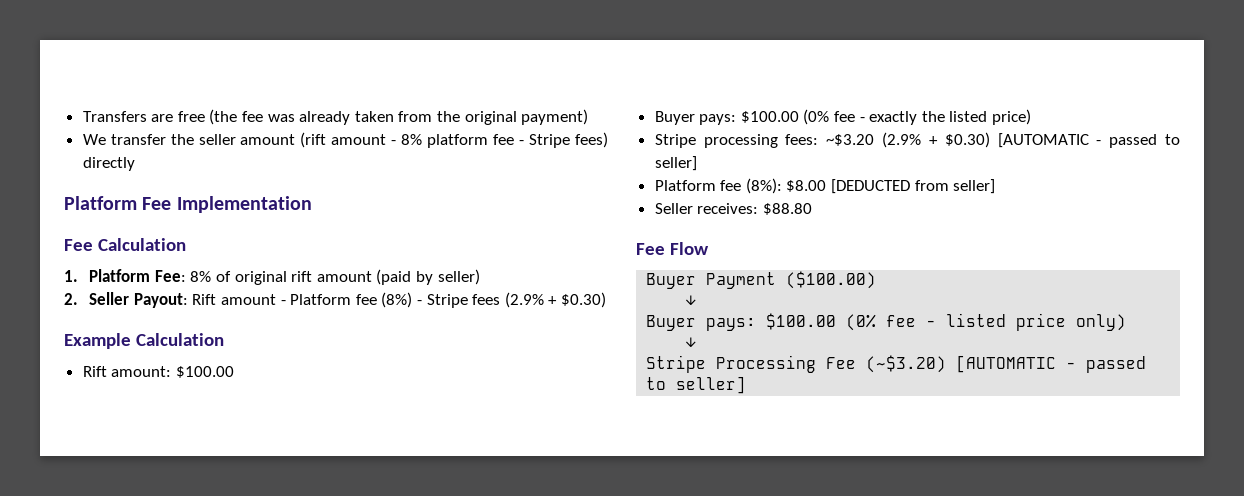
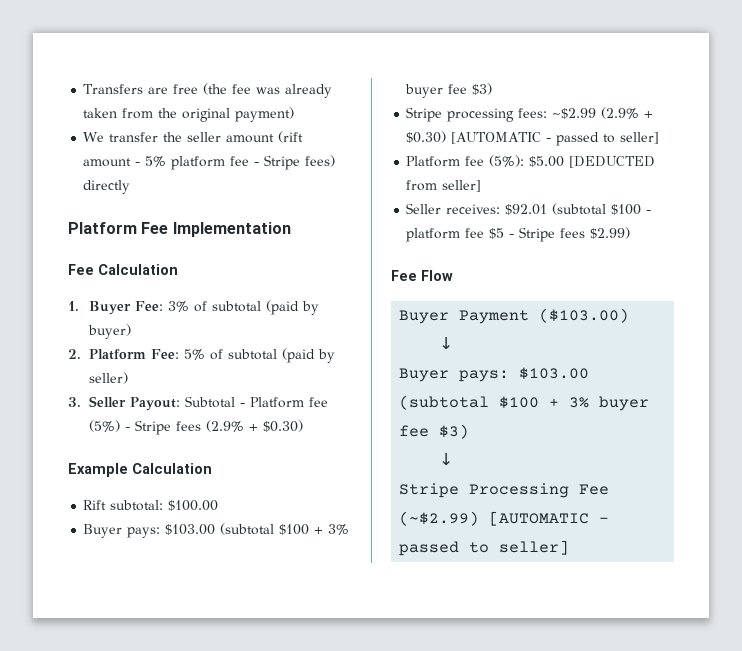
- We transfer the seller amount (rift amount - 8% platform fee - Stripe fees) directly
+ We transfer the seller amount (rift amount - 5% platform fee - Stripe fees) directly
- 1. Platform Fee: 8% of original rift amount (paid by seller)
+ 1. Buyer Fee: 3% of subtotal (paid by buyer)
+ 2. Platform Fee: 5% of subtotal (paid by seller)
- 2. Seller Payout: Rift amount - Platform fee (8%) - Stripe fees (2.9% + $0.30)
+ 3. Seller Payout: Subtotal - Platform fee (5%) - Stripe fees (2.9% + $0.30)
- Rift amount: $100.00
- Buyer pays: $100.00 (0% fee - exactly the listed price)
+ Rift subtotal: $100.00
+ Buyer pays: $103.00 (subtotal $100 + 3% buyer fee $3)
- Stripe processing fees: ~$3.20 (2.9% + $0.30) [AUTOMATIC - passed to seller]
+ Stripe processing fees: ~$2.99 (2.9% + $0.30) [AUTOMATIC - passed to seller]
- Platform fee (8%): $8.00 [DEDUCTED from seller]
+ Platform fee (5%): $5.00 [DEDUCTED from seller]
- Seller receives: $88.80
+ Seller receives: $92.01 (subtotal $100 - platform fee $5 - Stripe fees $2.99)
- Buyer Payment ($100.00)
+ Buyer Payment ($103.00)
  ↓
- Buyer pays: $100.00 (0% fee - listed price only)
+ Buyer pays: $103.00 (subtotal $100 + 3% buyer fee $3)
- Stripe Processing Fee (~$3.20) [AUTOMATIC - passed to seller]
+ Stripe Processing Fee (~$2.99) [AUTOMATIC - passed to seller]

